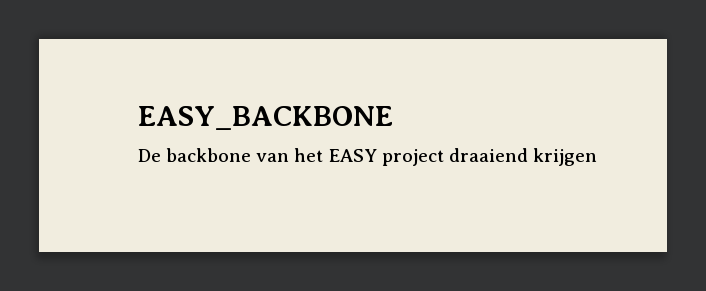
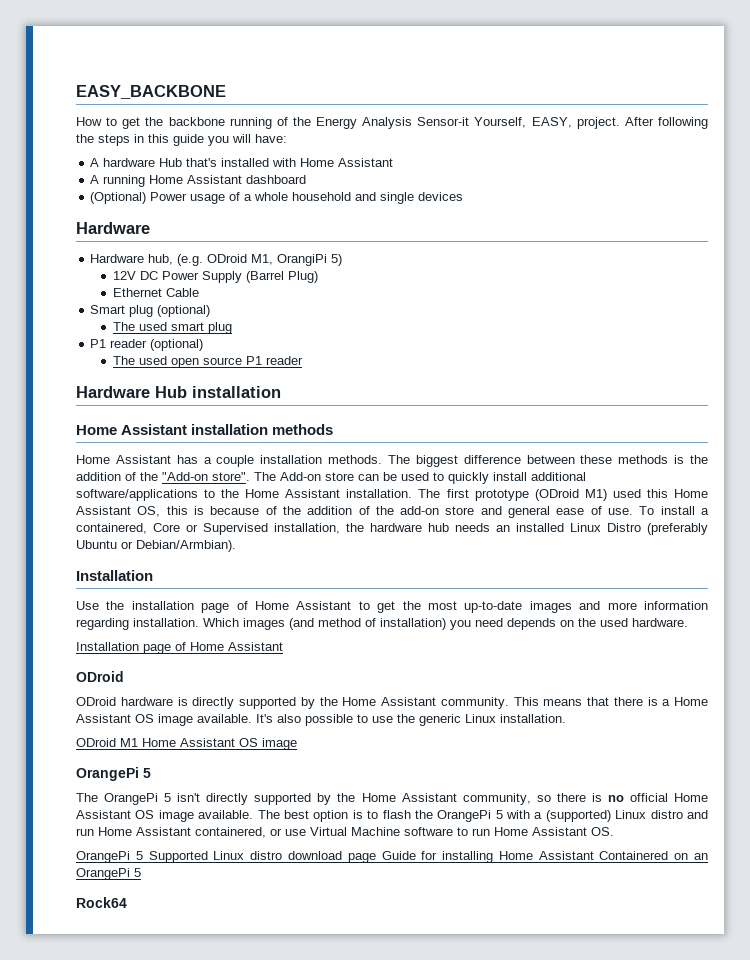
- De backbone van het EASY project draaiend krijgen
+ How to get the backbone running of the Energy Analysis Sensor-it Yourself, EASY, project. After following the steps in this guide you will have:
+ A hardware Hub that's installed with Home Assistant
+ A running Home Assistant dashboard
+ (Optional) Power usage of a whole household and single devices
+ Hardware
+ Hardware hub, (e.g. ODroid M1, OrangiPi 5)
+ 12V DC Power Supply (Barrel Plug)
+ Ethernet Cable
+ Smart plug (optional)
+ The used smart plug
+ P1 reader (optional)
+ The used open source P1 reader
+ Hardware Hub installation
+ Home Assistant installation methods
+ Home Assistant has a couple installation methods. The biggest difference between these methods is the addition of the "Add-on store". The Add-on store can be used to quickly install additional software/applications to the Home Assistant installation. The first prototype (ODroid M1) used this Home Assistant OS, this is because of the addition of the add-on store and general ease of use. To install a containered, Core or Supervised installation, the hardware hub needs an installed Linux Distro (preferably Ubuntu or Debian/Armbian).
+ Installation
+ Use the installation page of Home Assistant to get the most up-to-date images and more information regarding installation. Which images (and method of installation) you need depends on the used hardware.
+ Installation page of Home Assistant
+ ODroid
+ ODroid hardware is directly supported by the Home Assistant community. This means that there is a Home Assistant OS image available. It's also possible to use the generic Linux installation.
+ ODroid M1 Home Assistant OS image
+ OrangePi 5
+ The OrangePi 5 isn't directly supported by the Home Assistant community, so there is no official Home Assistant OS image available. The best option is to flash the OrangePi 5 with a (supported) Linux distro and run Home Assistant containered, or use Virtual Machine software to run Home Assistant OS.
+ OrangePi 5 Supported Linux distro download page Guide for installing Home Assistant Containered on an OrangePi 5
+ Rock64

